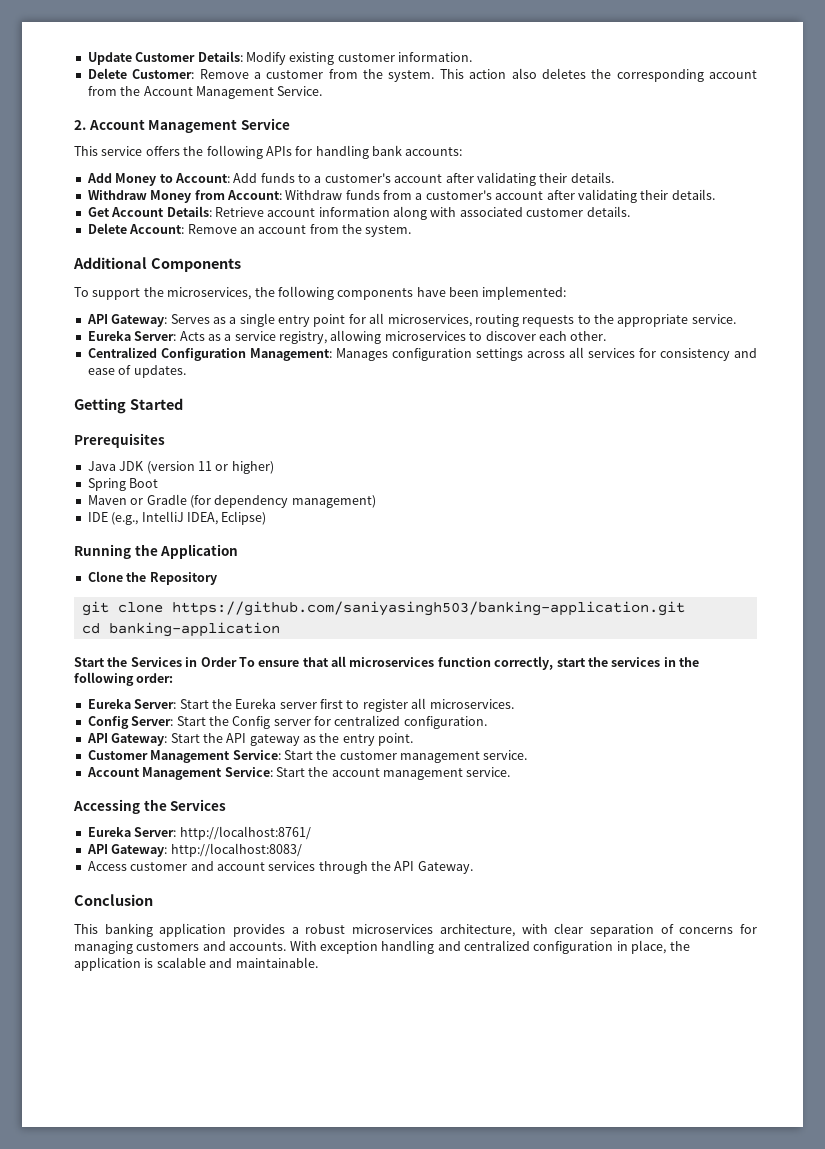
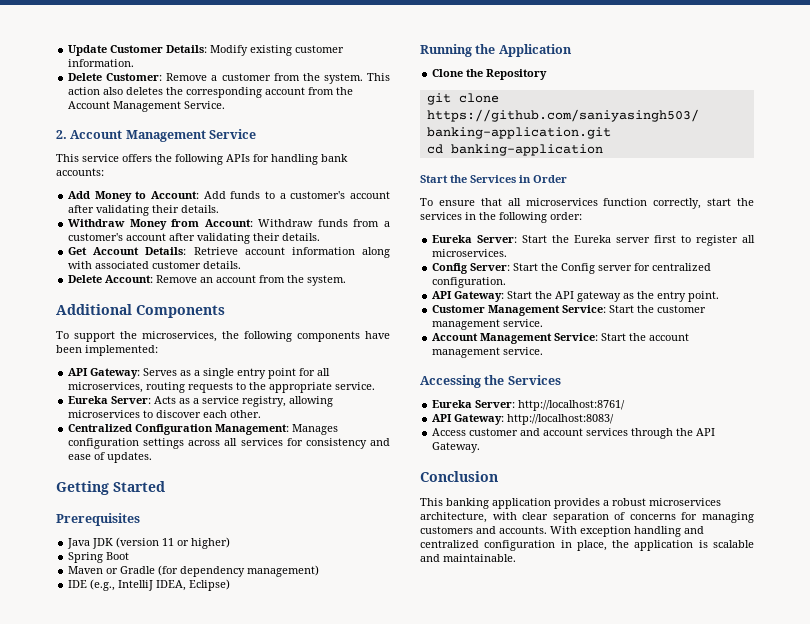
- Start the Services in Order To ensure that all microservices function correctly, start the services in the following order:
+ Start the Services in Order
+ To ensure that all microservices function correctly, start the services in the following order:

